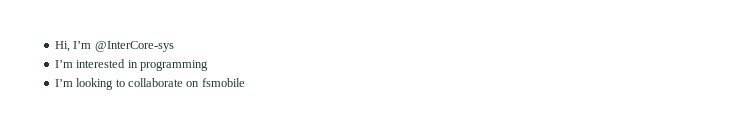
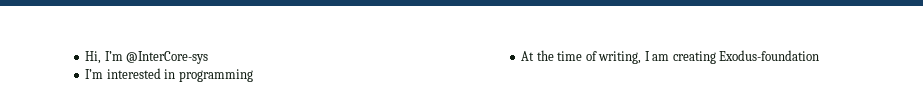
- I’m looking to collaborate on fsmobile
+ At the time of writing, I am creating Exodus-foundation

